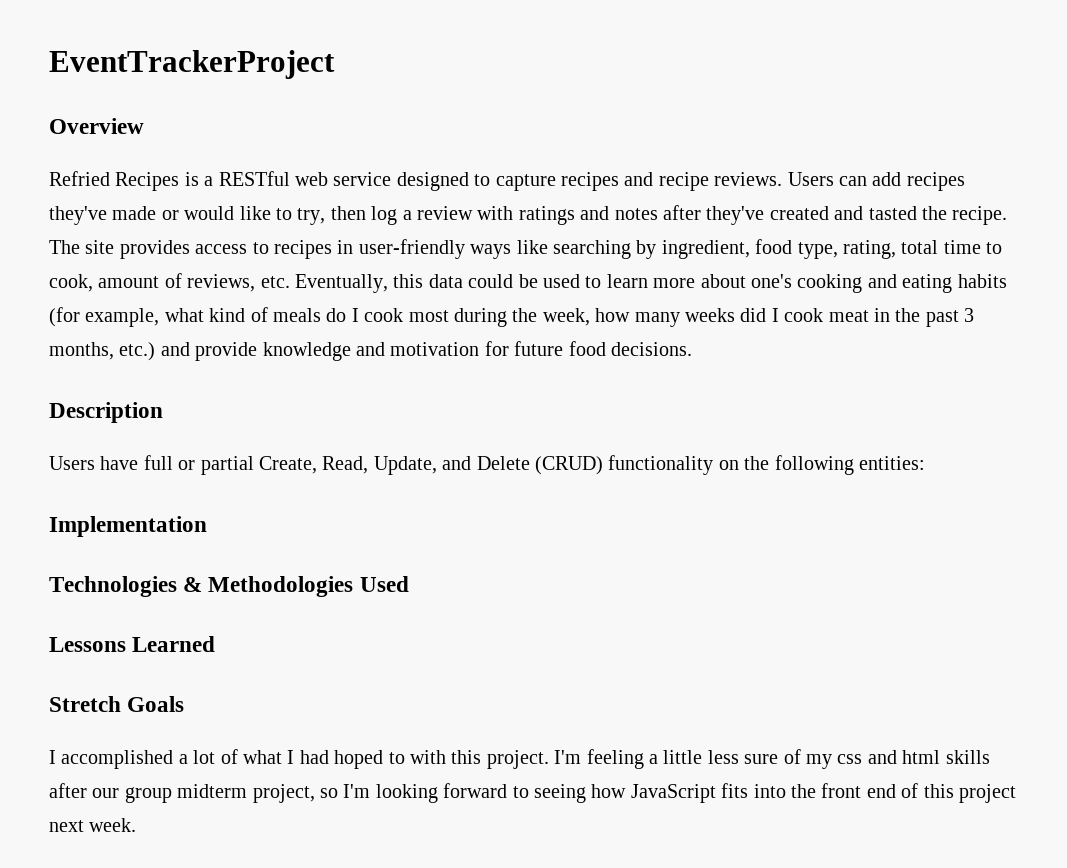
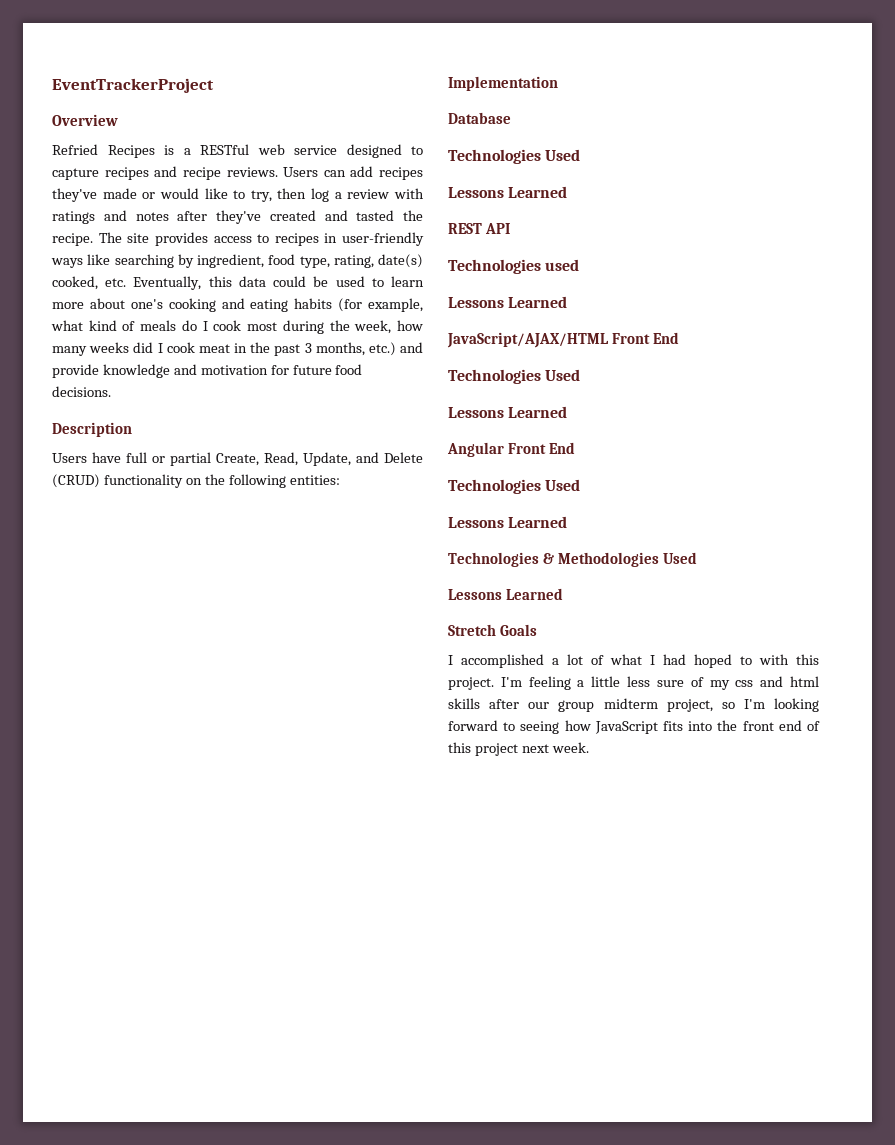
- The site provides access to recipes in user-friendly ways like searching by ingredient, food type, rating, total time to cook, amount of reviews, etc. Eventually, this data could be used to learn more about one's cooking and eating habits (for example, what kind of meals do I cook most during the week, how many weeks did I cook meat in the past 3 months, etc.) and provide knowledge and motivation for future food decisions.
+ The site provides access to recipes in user-friendly ways like searching by ingredient, food type, rating, date(s) cooked, etc. Eventually, this data could be used to learn more about one's cooking and eating habits (for example, what kind of meals do I cook most during the week, how many weeks did I cook meat in the past 3 months, etc.) and provide knowledge and motivation for future food decisions.
+ Database
+ Technologies Used
+ Lessons Learned
+ REST API
+ Technologies used
+ Lessons Learned
+ JavaScript/AJAX/HTML Front End
+ Technologies Used
+ Lessons Learned
+ Angular Front End
+ Technologies Used
+ Lessons Learned

